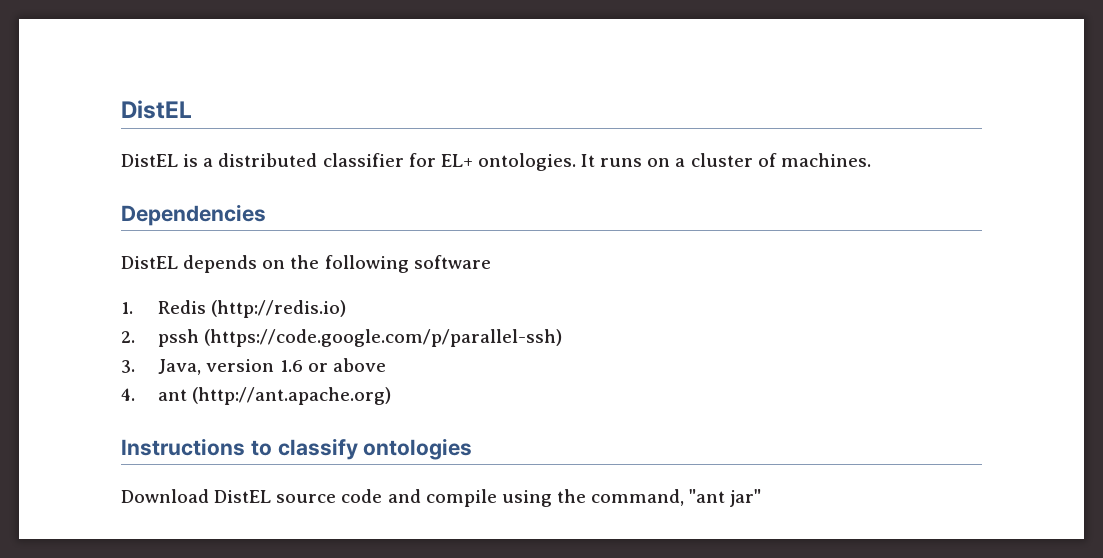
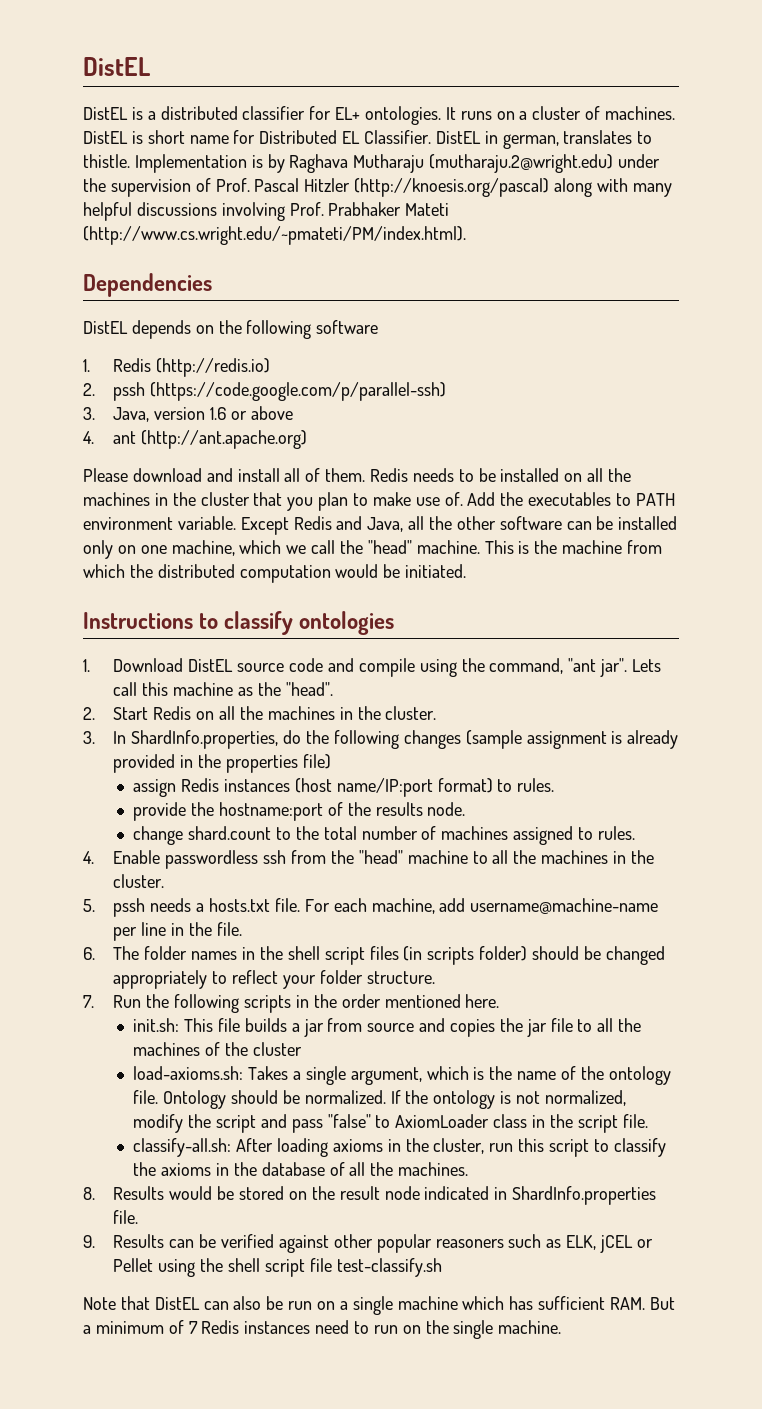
+ DistEL is short name for Distributed EL Classifier. DistEL in german, translates to thistle. Implementation is by Raghava Mutharaju (mutharaju.2@wright.edu) under the supervision of Prof. Pascal Hitzler (http://knoesis.org/pascal) along with many helpful discussions involving Prof. Prabhaker Mateti (http://www.cs.wright.edu/~pmateti/PM/index.html).
+ Please download and install all of them. Redis needs to be installed on all the machines in the cluster that you plan to make use of. Add the executables to PATH environment variable. Except Redis and Java, all the other software can be installed only on one machine, which we call the "head" machine. This is the machine from which the distributed computation would be initiated.
- Download DistEL source code and compile using the command, "ant jar"
+ 1. Download DistEL source code and compile using the command, "ant jar". Lets call this machine as the "head".
+ 2. Start Redis on all the machines in the cluster.
+ 3. In ShardInfo.properties, do the following changes (sample assignment is already provided in the properties file)
+ assign Redis instances (host name/IP:port format) to rules.
+ provide the hostname:port of the results node.
+ change shard.count to the total number of machines assigned to rules.
+ 4. Enable passwordless ssh from the "head" machine to all the machines in the cluster.
+ 5. pssh needs a hosts.txt file. For each machine, add username@machine-name per line in the file.
+ 6. The folder names in the shell script files (in scripts folder) should be changed appropriately to reflect your folder structure.
+ 7. Run the following scripts in the order mentioned here.
+ init.sh: This file builds a jar from source and copies the jar file to all the machines of the cluster
+ load-axioms.sh: Takes a single argument, which is the name of the ontology file. Ontology should be normalized. If the ontology is not normalized, modify the script and pass "false" to AxiomLoader class in the script file.
+ classify-all.sh: After loading axioms in the cluster, run this script to classify the axioms in the database of all the machines.
+ 8. Results would be stored on the result node indicated in ShardInfo.properties file.
+ 9. Results can be verified against other popular reasoners such as ELK, jCEL or Pellet using the shell script file test-classify.sh
+ Note that DistEL can also be run on a single machine which has sufficient RAM. But a minimum of 7 Redis instances need to run on the single machine.

